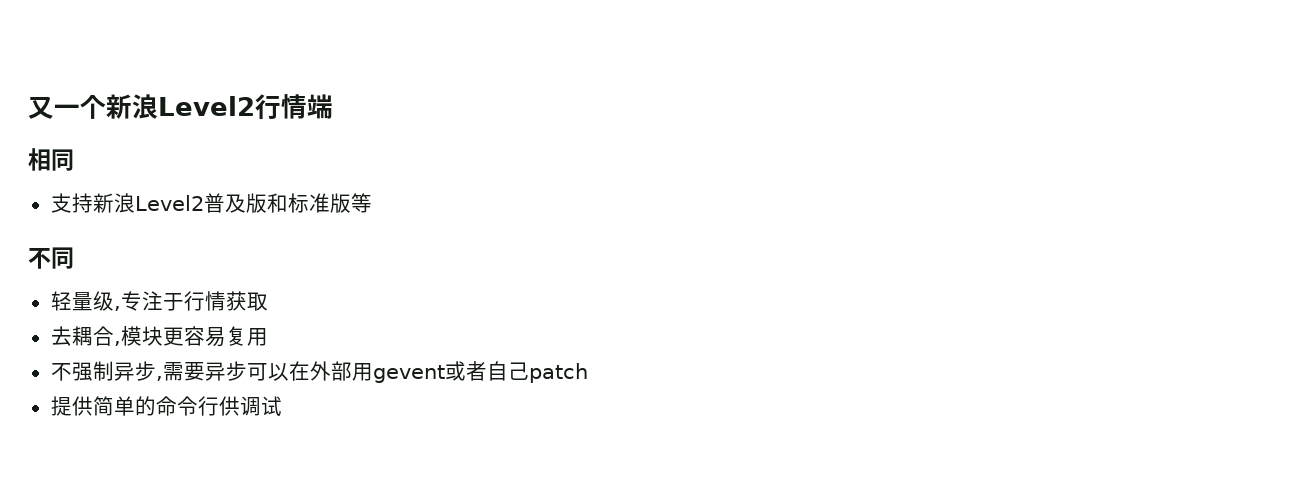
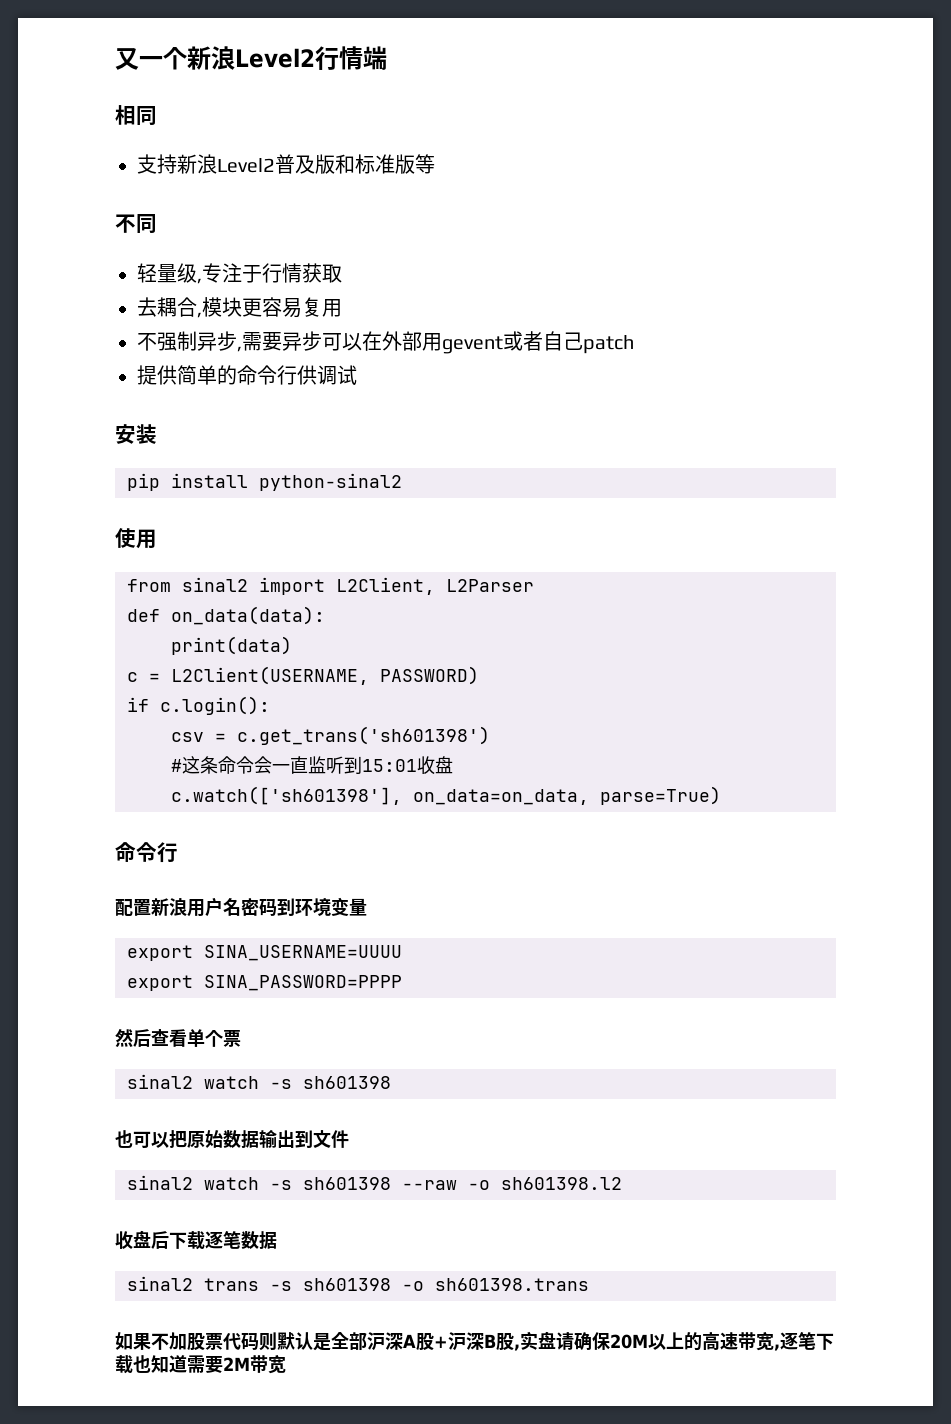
+ 安装
+ pip install python-sinal2
+ 使用
+ from sinal2 import L2Client, L2Parser
+ def on_data(data):
+ print(data)
+ c = L2Client(USERNAME, PASSWORD)
+ if c.login():
+ csv = c.get_trans('sh601398')
+ #这条命令会一直监听到15:01收盘
+ c.watch(['sh601398'], on_data=on_data, parse=True)
+ 命令行
+ 配置新浪用户名密码到环境变量
+ export SINA_USERNAME=UUUU
+ export SINA_PASSWORD=PPPP
+ 然后查看单个票
+ sinal2 watch -s sh601398
+ 也可以把原始数据输出到文件
+ sinal2 watch -s sh601398 --raw -o sh601398.l2
+ 收盘后下载逐笔数据
+ sinal2 trans -s sh601398 -o sh601398.trans
+ 如果不加股票代码则默认是全部沪深A股+沪深B股,实盘请确保20M以上的高速带宽,逐笔下载也知道需要2M带宽

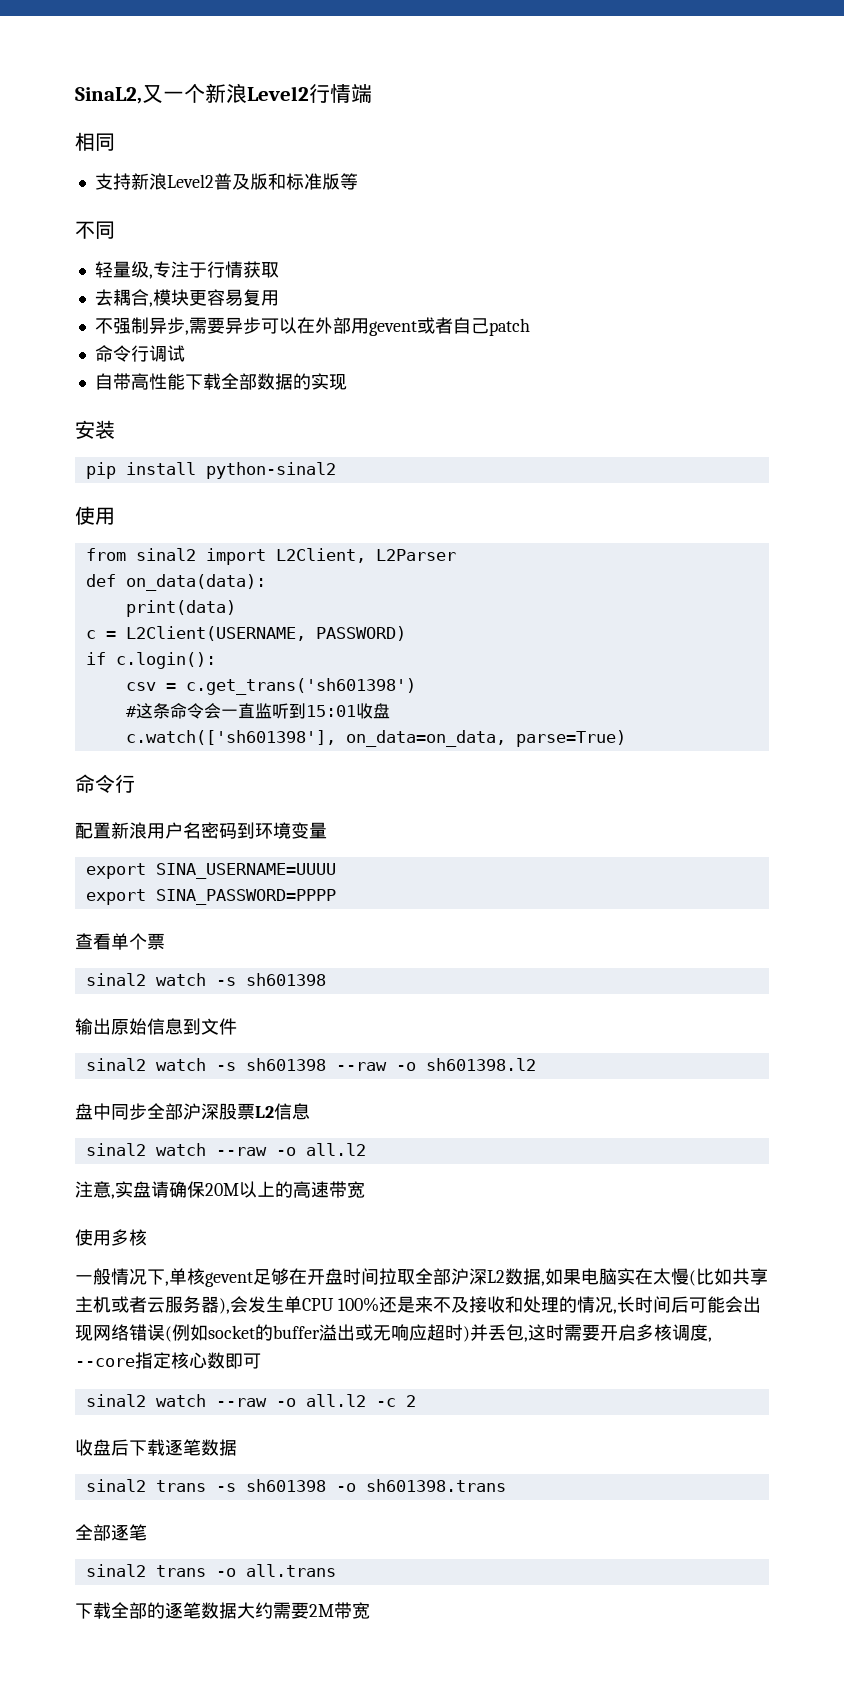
- 又一个新浪Level2行情端
+ SinaL2,又一个新浪Level2行情端
- 提供简单的命令行供调试
+ 命令行调试
+ 自带高性能下载全部数据的实现
- 然后查看单个票
+ 查看单个票
- 也可以把原始数据输出到文件
+ 输出原始信息到文件
+ 盘中同步全部沪深股票L2信息
+ sinal2 watch --raw -o all.l2
+ 注意,实盘请确保20M以上的高速带宽
+ 使用多核
+ 一般情况下,单核gevent足够在开盘时间拉取全部沪深L2数据,如果电脑实在太慢(比如共享主机或者云服务器),会发生单CPU 100%还是来不及接收和处理的情况,长时间后可能会出现网络错误(例如socket的buffer溢出或无响应超时)并丢包,这时需要开启多核调度, --core指定核心数即可
+ sinal2 watch --raw -o all.l2 -c 2
- 如果不加股票代码则默认是全部沪深A股+沪深B股,实盘请确保20M以上的高速带宽,逐笔下载也知道需要2M带宽
+ 全部逐笔
+ sinal2 trans -o all.trans
+ 下载全部的逐笔数据大约需要2M带宽

